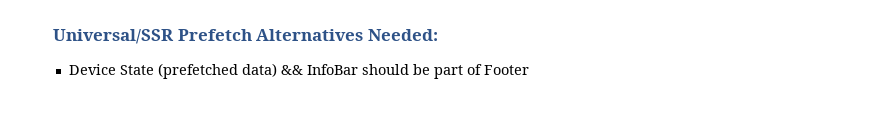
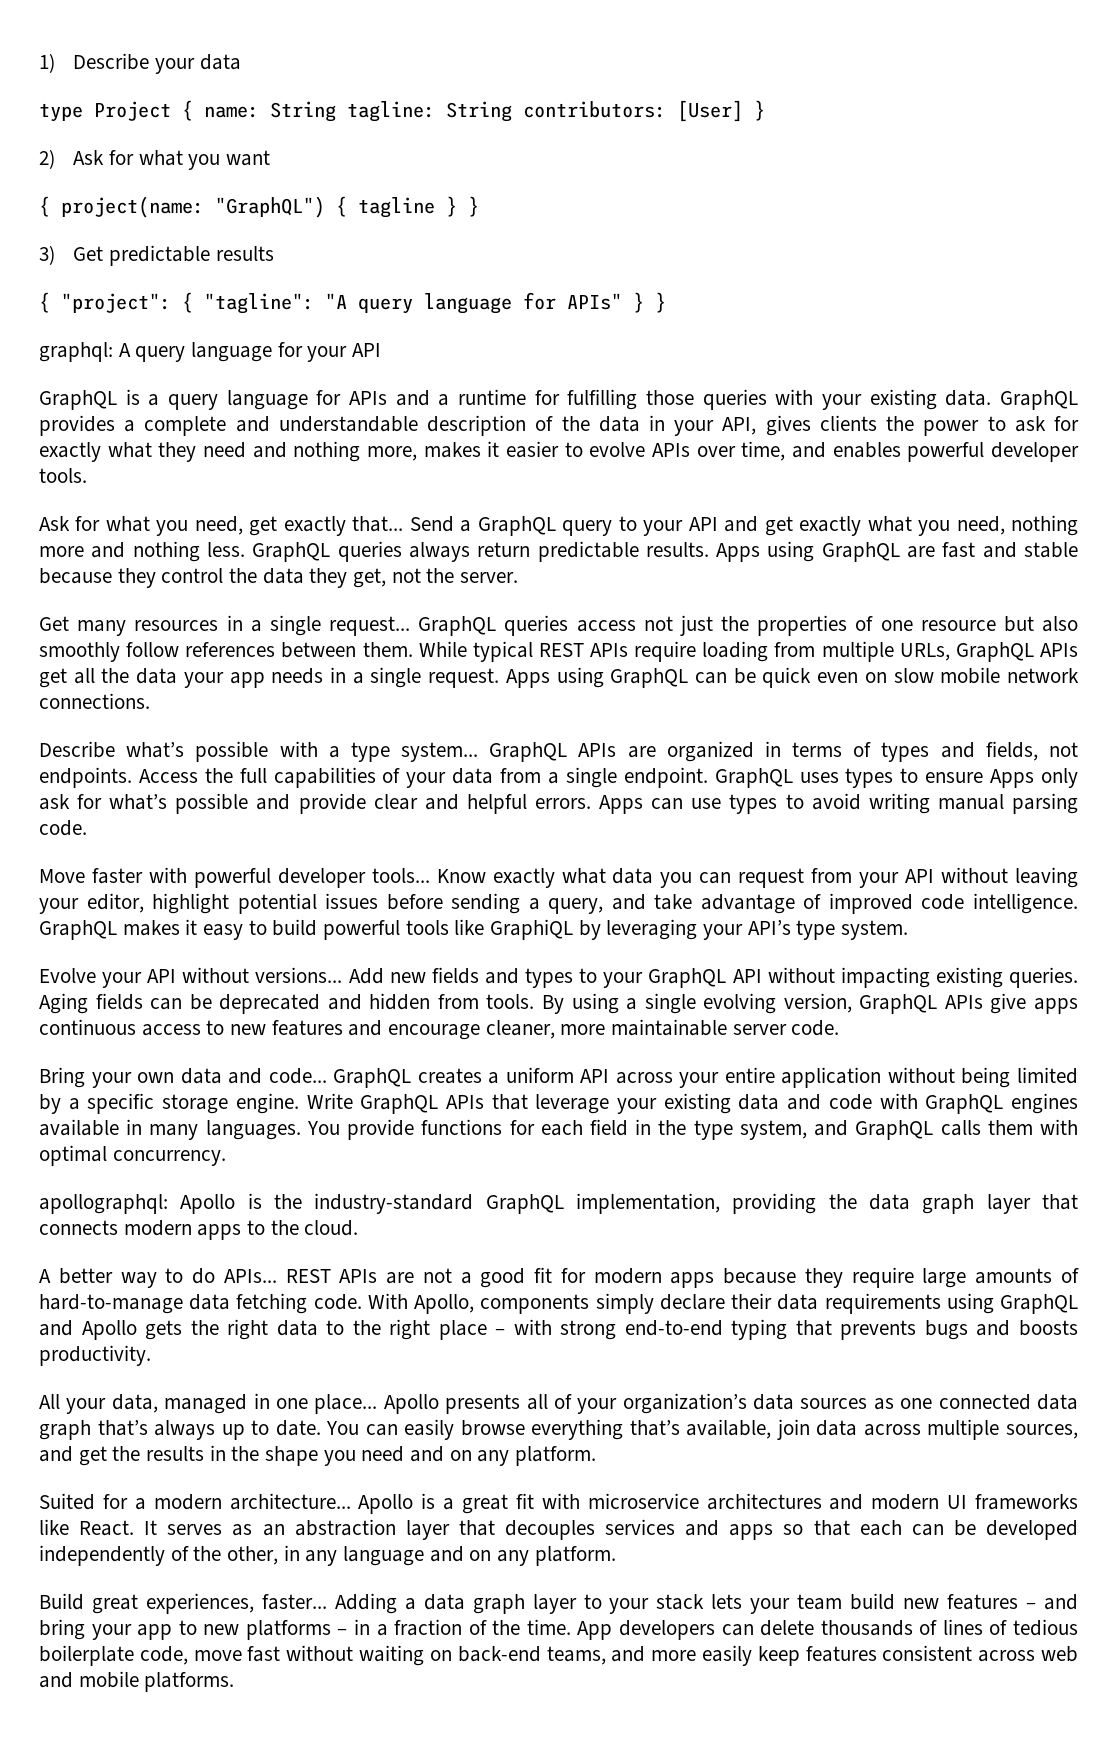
- Universal/SSR Prefetch Alternatives Needed:
- Device State (prefetched data) && InfoBar should be part of Footer
+ 1) Describe your data
+ type Project { name: String tagline: String contributors: [User] }
+ 2) Ask for what you want
+ { project(name: "GraphQL") { tagline } }
+ 3) Get predictable results
+ { "project": { "tagline": "A query language for APIs" } }
+ graphql: A query language for your API
+ GraphQL is a query language for APIs and a runtime for fulfilling those queries with your existing data. GraphQL provides a complete and understandable description of the data in your API, gives clients the power to ask for exactly what they need and nothing more, makes it easier to evolve APIs over time, and enables powerful developer tools.
+ Ask for what you need, get exactly that... Send a GraphQL query to your API and get exactly what you need, nothing more and nothing less. GraphQL queries always return predictable results. Apps using GraphQL are fast and stable because they control the data they get, not the server.
+ Get many resources in a single request... GraphQL queries access not just the properties of one resource but also smoothly follow references between them. While typical REST APIs require loading from multiple URLs, GraphQL APIs get all the data your app needs in a single request. Apps using GraphQL can be quick even on slow mobile network connections.
+ Describe what’s possible with a type system... GraphQL APIs are organized in terms of types and fields, not endpoints. Access the full capabilities of your data from a single endpoint. GraphQL uses types to ensure Apps only ask for what’s possible and provide clear and helpful errors. Apps can use types to avoid writing manual parsing code.
+ Move faster with powerful developer tools... Know exactly what data you can request from your API without leaving your editor, highlight potential issues before sending a query, and take advantage of improved code intelligence. GraphQL makes it easy to build powerful tools like GraphiQL by leveraging your API’s type system.
+ Evolve your API without versions... Add new fields and types to your GraphQL API without impacting existing queries. Aging fields can be deprecated and hidden from tools. By using a single evolving version, GraphQL APIs give apps continuous access to new features and encourage cleaner, more maintainable server code.
+ Bring your own data and code... GraphQL creates a uniform API across your entire application without being limited by a specific storage engine. Write GraphQL APIs that leverage your existing data and code with GraphQL engines available in many languages. You provide functions for each field in the type system, and GraphQL calls them with optimal concurrency.
+ apollographql: Apollo is the industry-standard GraphQL implementation, providing the data graph layer that connects modern apps to the cloud.
+ A better way to do APIs... REST APIs are not a good fit for modern apps because they require large amounts of hard-to-manage data fetching code. With Apollo, components simply declare their data requirements using GraphQL and Apollo gets the right data to the right place – with strong end-to-end typing that prevents bugs and boosts productivity.
+ All your data, managed in one place... Apollo presents all of your organization’s data sources as one connected data graph that’s always up to date. You can easily browse everything that’s available, join data across multiple sources, and get the results in the shape you need and on any platform.
+ Suited for a modern architecture... Apollo is a great fit with microservice architectures and modern UI frameworks like React. It serves as an abstraction layer that decouples services and apps so that each can be developed independently of the other, in any language and on any platform.
+ Build great experiences, faster... Adding a data graph layer to your stack lets your team build new features – and bring your app to new platforms – in a fraction of the time. App developers can delete thousands of lines of tedious boilerplate code, move fast without waiting on back-end teams, and more easily keep features consistent across web and mobile platforms.

